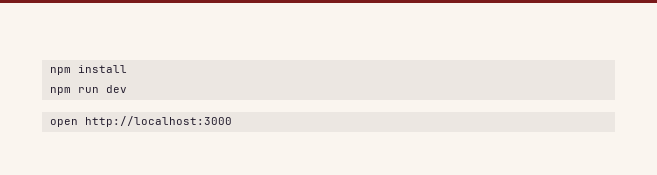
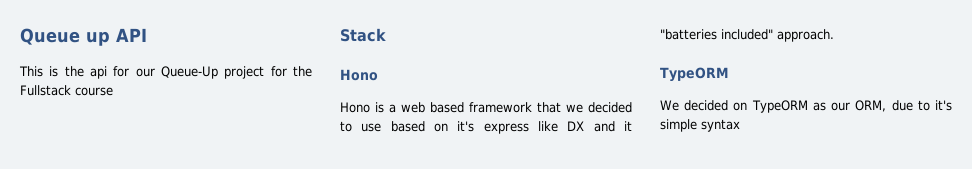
- npm install
- npm run dev
- open http://localhost:3000
+ Queue up API
+ This is the api for our Queue-Up project for the Fullstack course
+ Stack
+ Hono
+ Hono is a web based framework that we decided to use based on it's express like DX and it "batteries included" approach.
+ TypeORM
+ We decided on TypeORM as our ORM, due to it's simple syntax

